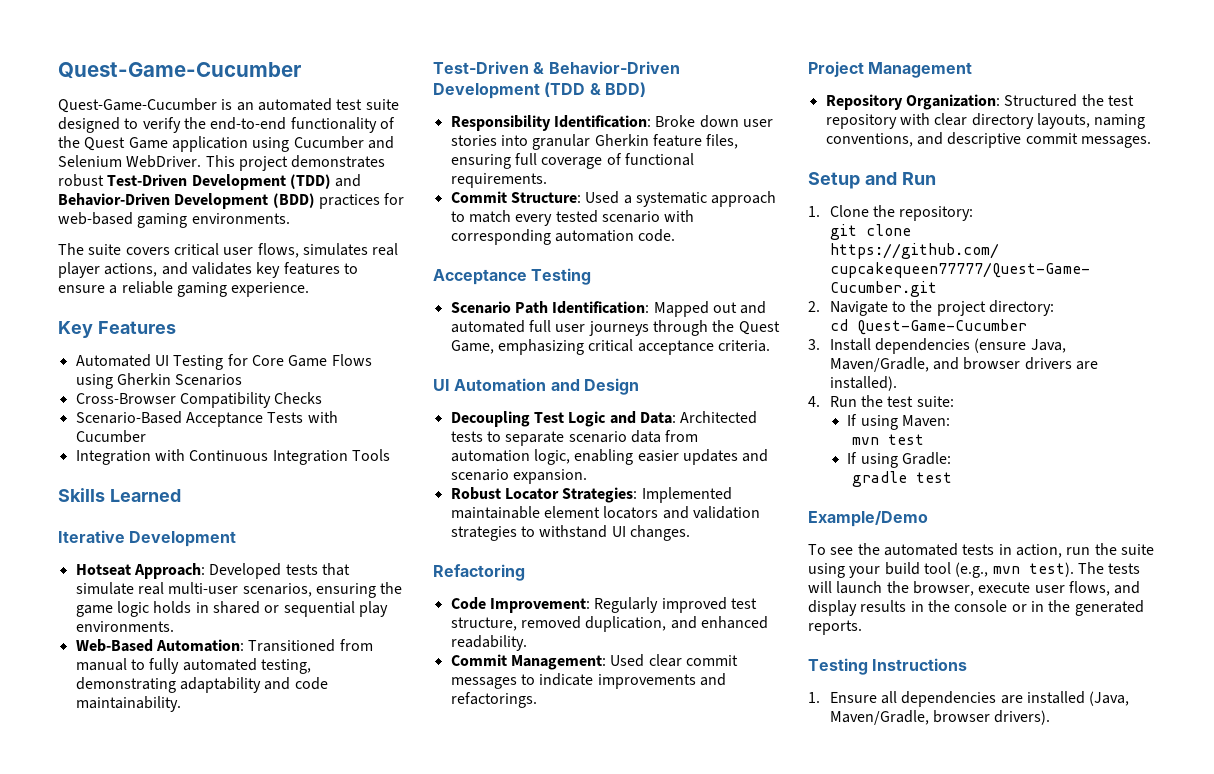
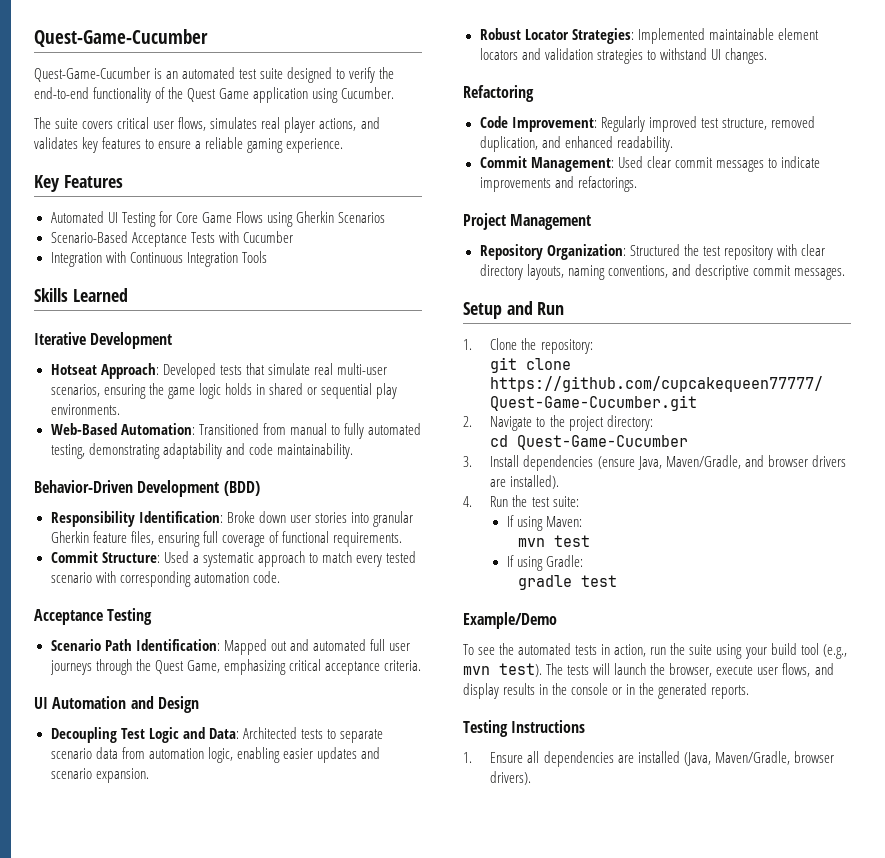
- Quest-Game-Cucumber is an automated test suite designed to verify the end-to-end functionality of the Quest Game application using Cucumber and Selenium WebDriver. This project demonstrates robust Test-Driven Development (TDD) and Behavior-Driven Development (BDD) practices for web-based gaming environments.
+ Quest-Game-Cucumber is an automated test suite designed to verify the end-to-end functionality of the Quest Game application using Cucumber.
- Cross-Browser Compatibility Checks
- Test-Driven & Behavior-Driven Development (TDD & BDD)
+ Behavior-Driven Development (BDD)

